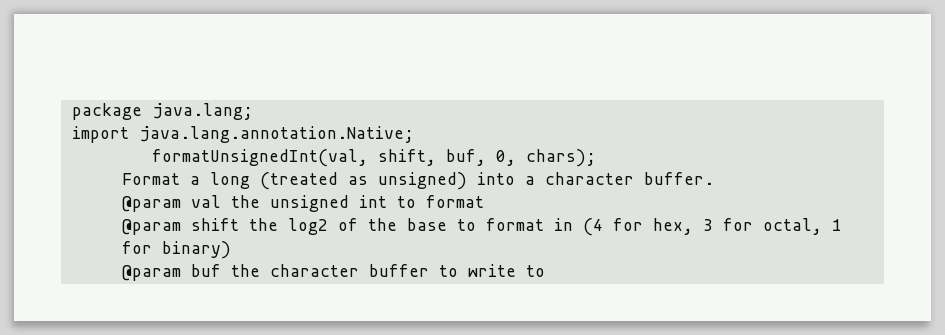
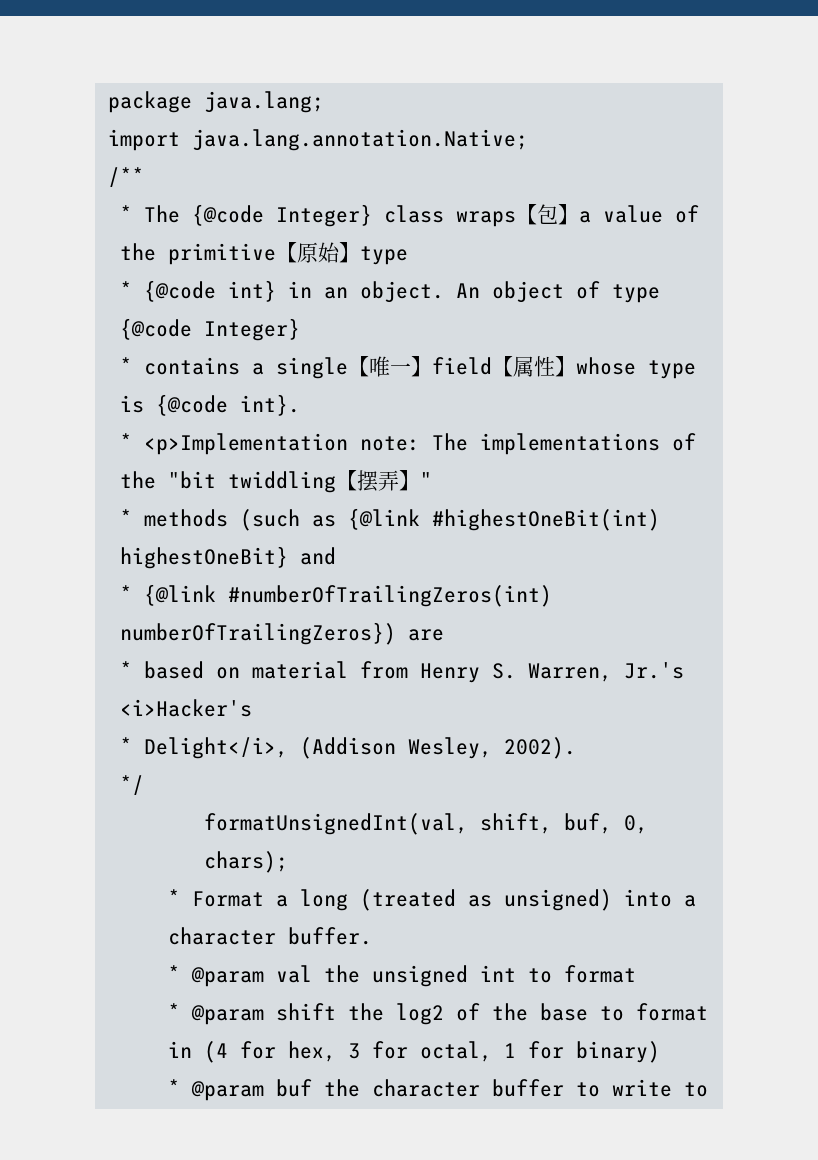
+ /**
+ * The {@code Integer} class wraps【包】a value of the primitive【原始】type
+ * {@code int} in an object. An object of type {@code Integer}
+ * contains a single【唯一】field【属性】whose type is {@code int}.
+ * <p>Implementation note: The implementations of the "bit twiddling【摆弄】"
+ * methods (such as {@link #highestOneBit(int) highestOneBit} and
+ * {@link #numberOfTrailingZeros(int) numberOfTrailingZeros}) are
+ * based on material from Henry S. Warren, Jr.'s <i>Hacker's
+ * Delight</i>, (Addison Wesley, 2002).
+ */
- Format a long (treated as unsigned) into a character buffer.
+ * Format a long (treated as unsigned) into a character buffer.
- @param val the unsigned int to format
+ * @param val the unsigned int to format
- @param shift the log2 of the base to format in (4 for hex, 3 for octal, 1 for binary)
+ * @param shift the log2 of the base to format in (4 for hex, 3 for octal, 1 for binary)
- @param buf the character buffer to write to
+ * @param buf the character buffer to write to

